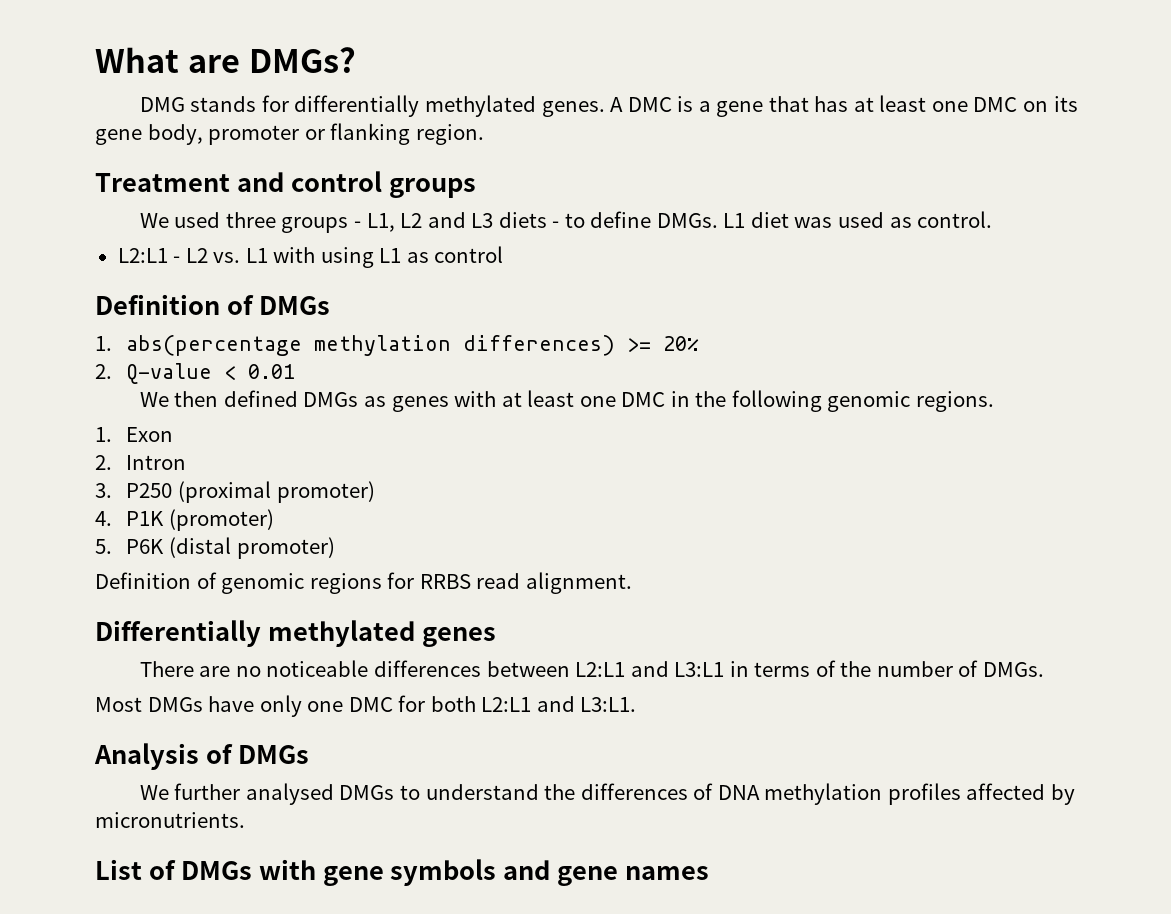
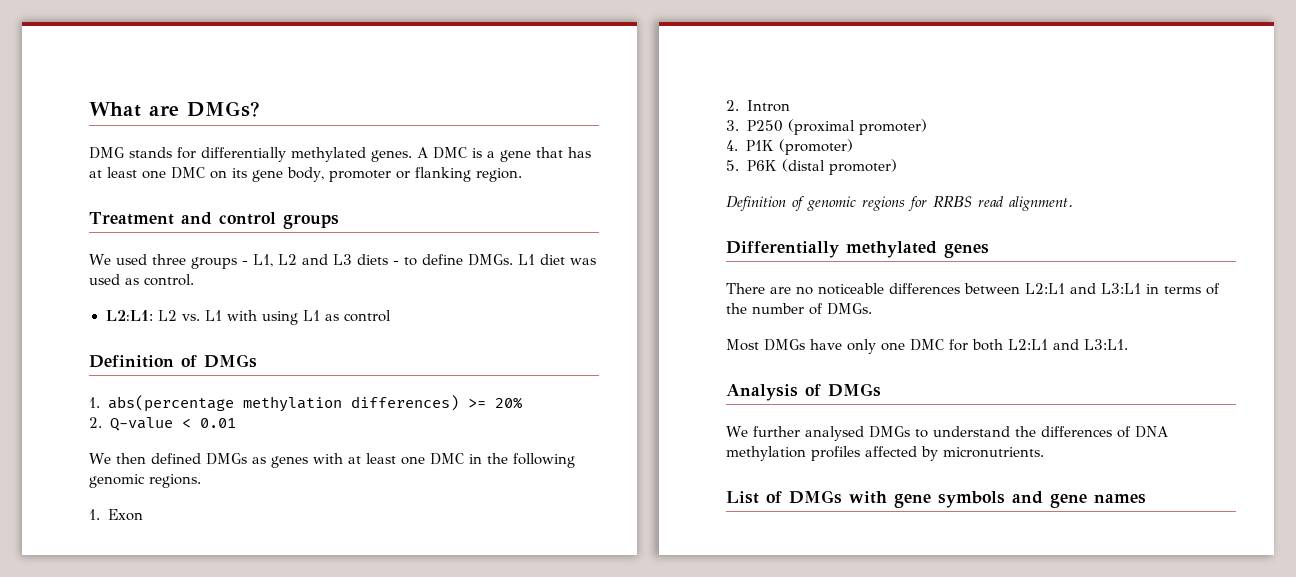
- L2:L1 - L2 vs. L1 with using L1 as control
+ L2:L1: L2 vs. L1 with using L1 as control

